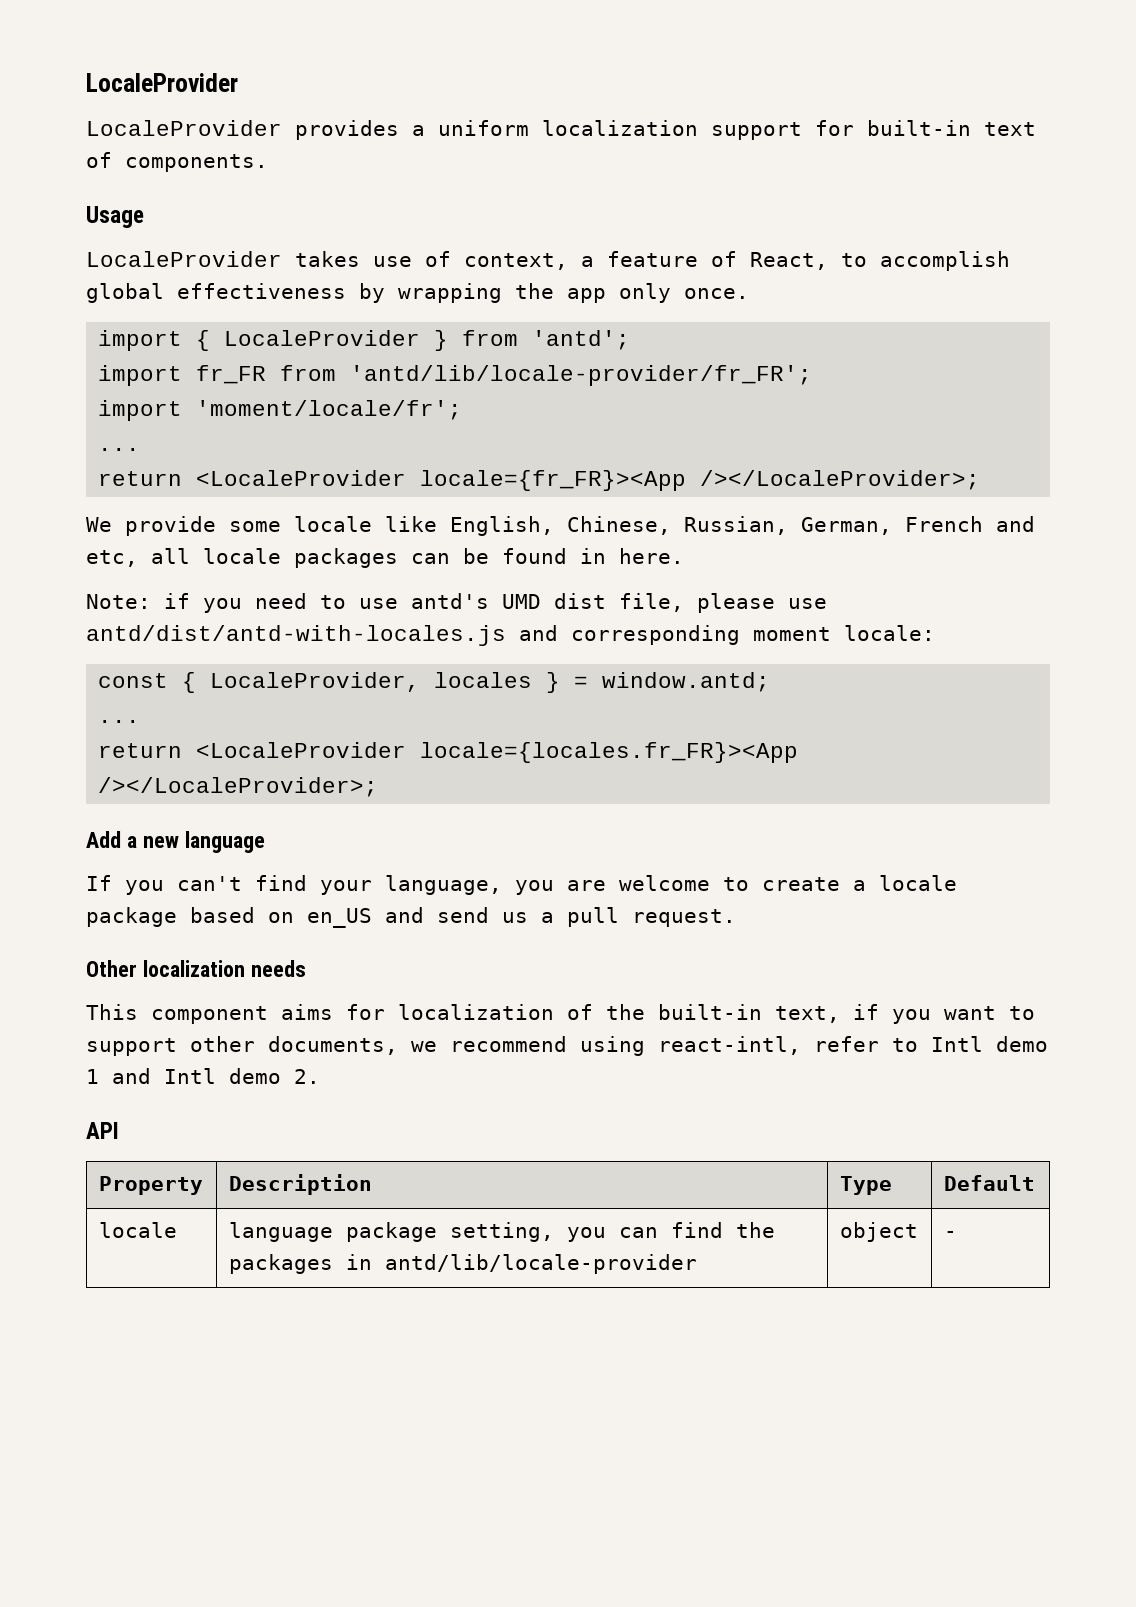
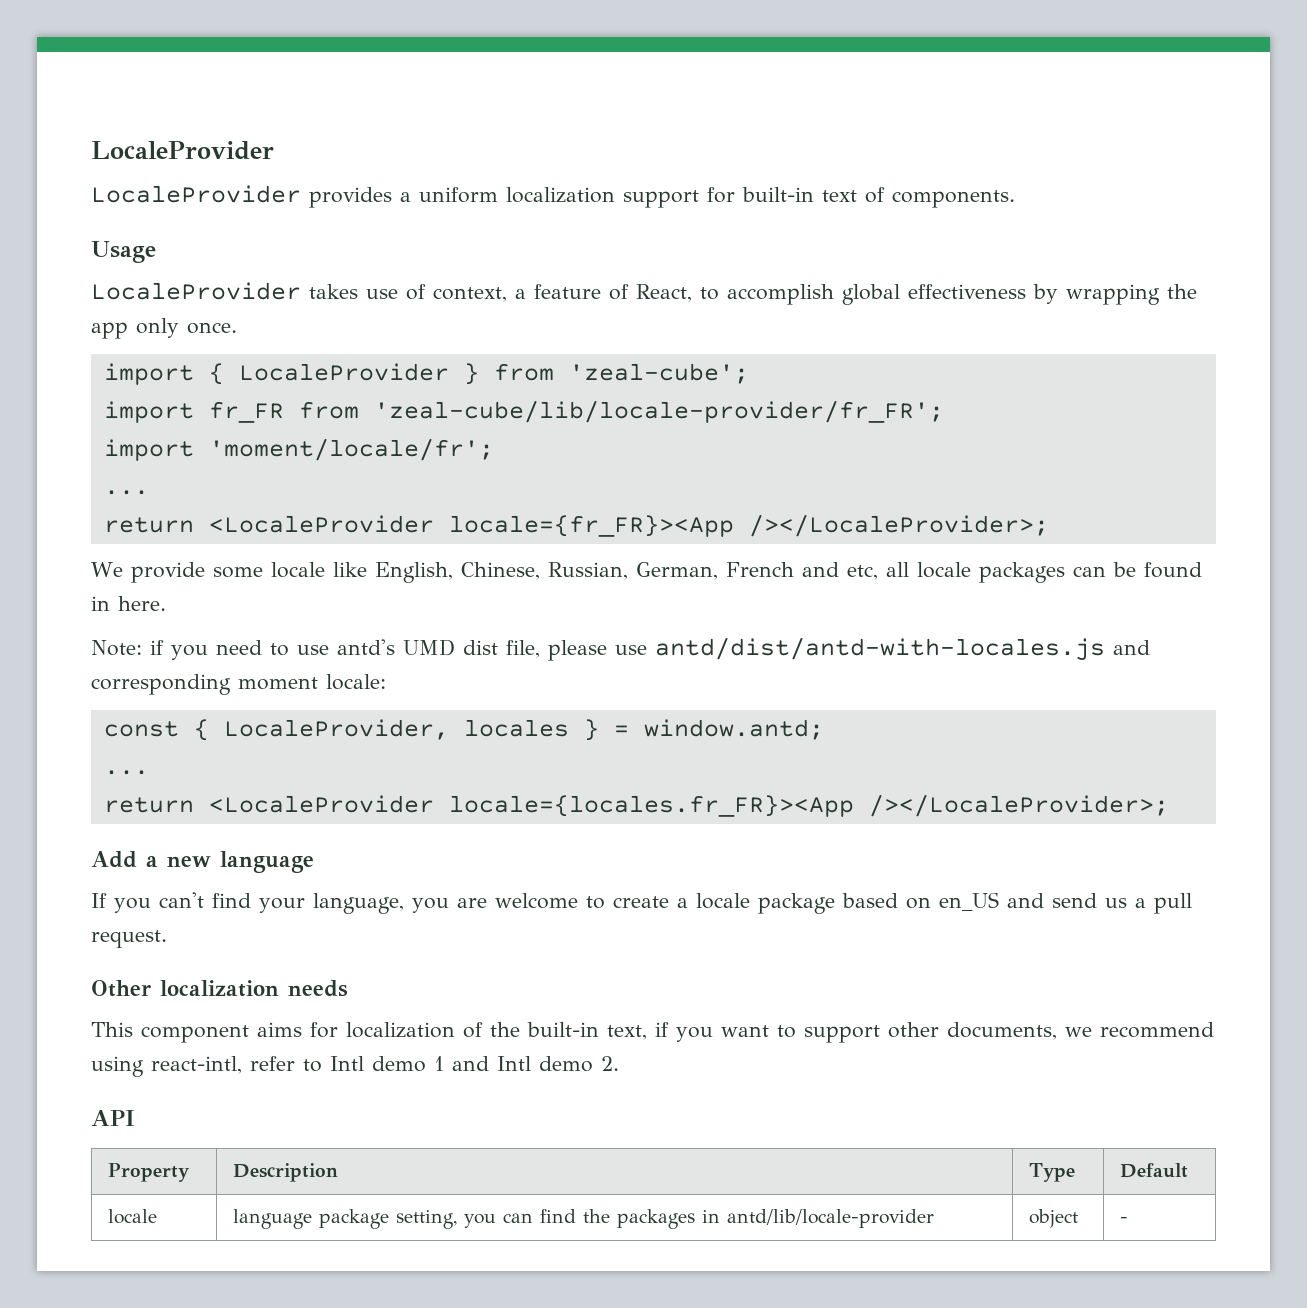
- import { LocaleProvider } from 'antd';
+ import { LocaleProvider } from 'zeal-cube';
- import fr_FR from 'antd/lib/locale-provider/fr_FR';
+ import fr_FR from 'zeal-cube/lib/locale-provider/fr_FR';

